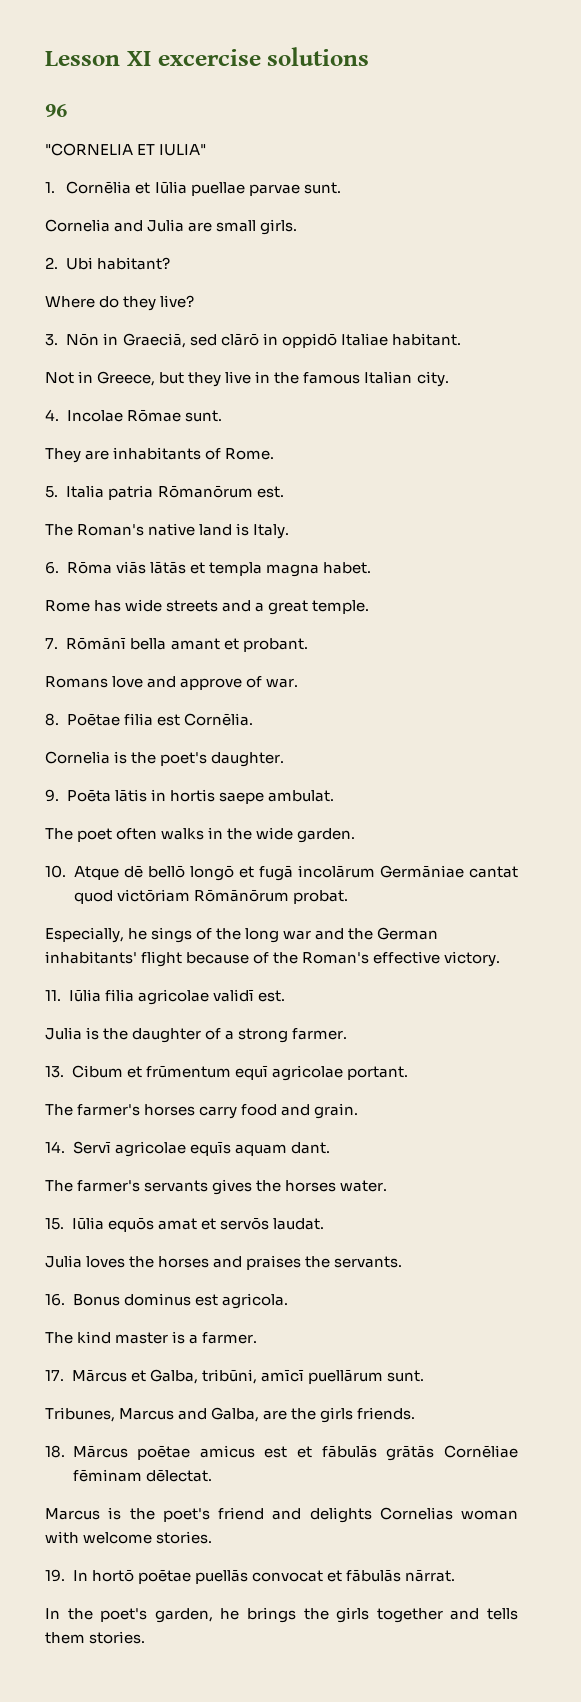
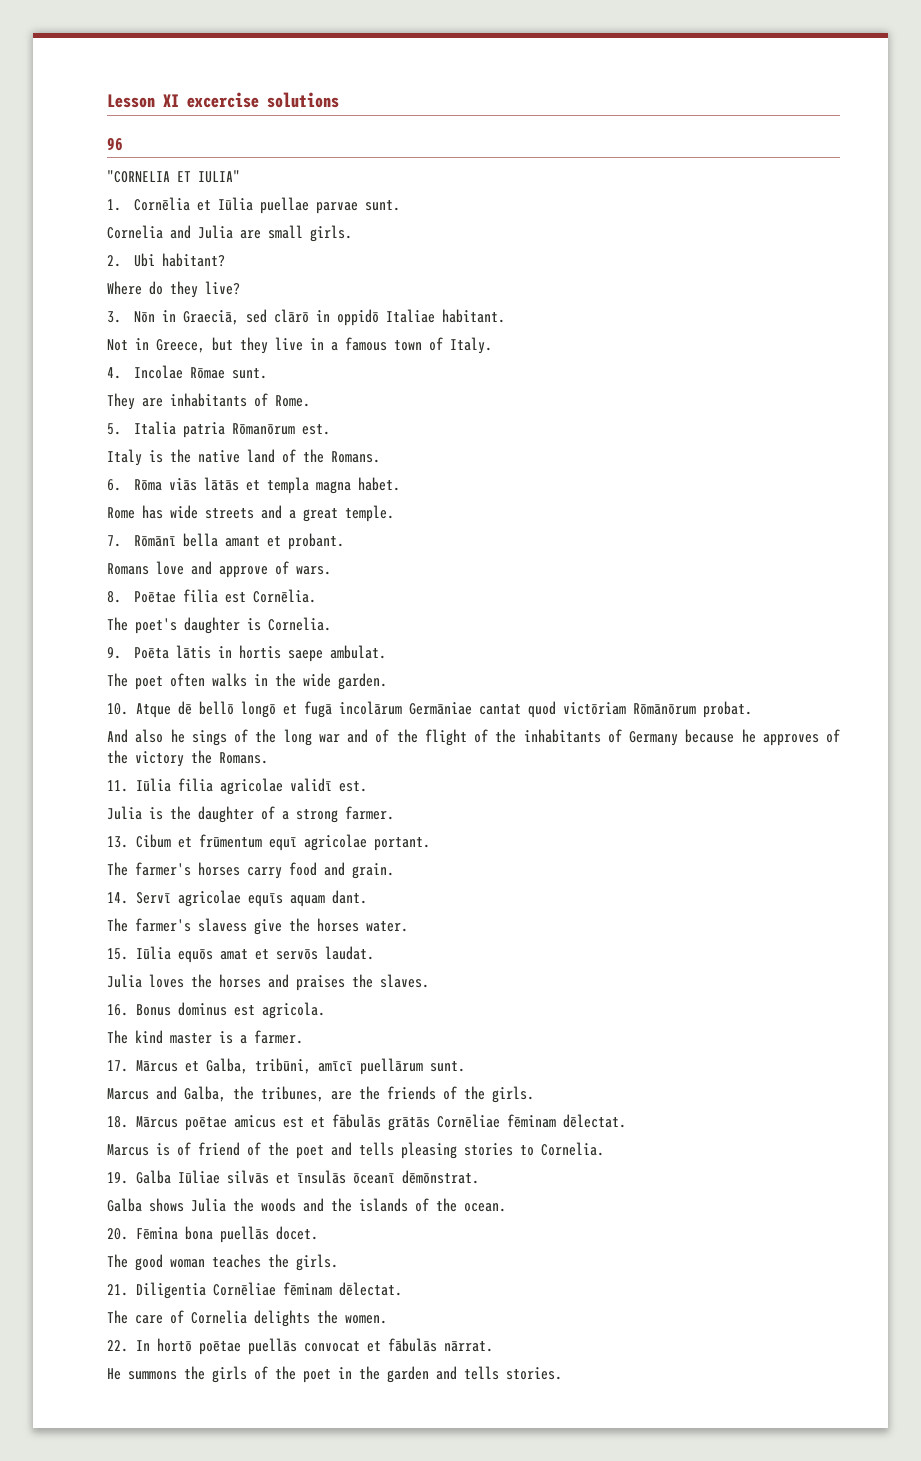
- Not in Greece, but they live in the famous Italian city.
+ Not in Greece, but they live in a famous town of Italy.
- The Roman's native land is Italy.
+ Italy is the native land of the Romans.
- Romans love and approve of war.
+ Romans love and approve of wars.
- Cornelia is the poet's daughter.
+ The poet's daughter is Cornelia.
- Especially, he sings of the long war and the German inhabitants' flight because of the Roman's effective victory.
+ And also he sings of the long war and of the flight of the inhabitants of Germany because he approves of the victory the Romans.
- The farmer's servants gives the horses water.
+ The farmer's slavess give the horses water.
- Julia loves the horses and praises the servants.
+ Julia loves the horses and praises the slaves.
- Tribunes, Marcus and Galba, are the girls friends.
+ Marcus and Galba, the tribunes, are the friends of the girls.
- Marcus is the poet's friend and delights Cornelias woman with welcome stories.
- 19. In hortō poētae puellās convocat et fābulās nārrat.
+ Marcus is of friend of the poet and tells pleasing stories to Cornelia.
+ 19. Galba Iūliae silvās et īnsulās ōceanī dēmōnstrat.
+ Galba shows Julia the woods and the islands of the ocean.
+ 20. Fēmina bona puellās docet.
+ The good woman teaches the girls.
+ 21. Diligentia Cornēliae fēminam dēlectat.
+ The care of Cornelia delights the women.
+ 22. In hortō poētae puellās convocat et fābulās nārrat.
- In the poet's garden, he brings the girls together and tells them stories.
+ He summons the girls of the poet in the garden and tells stories.

